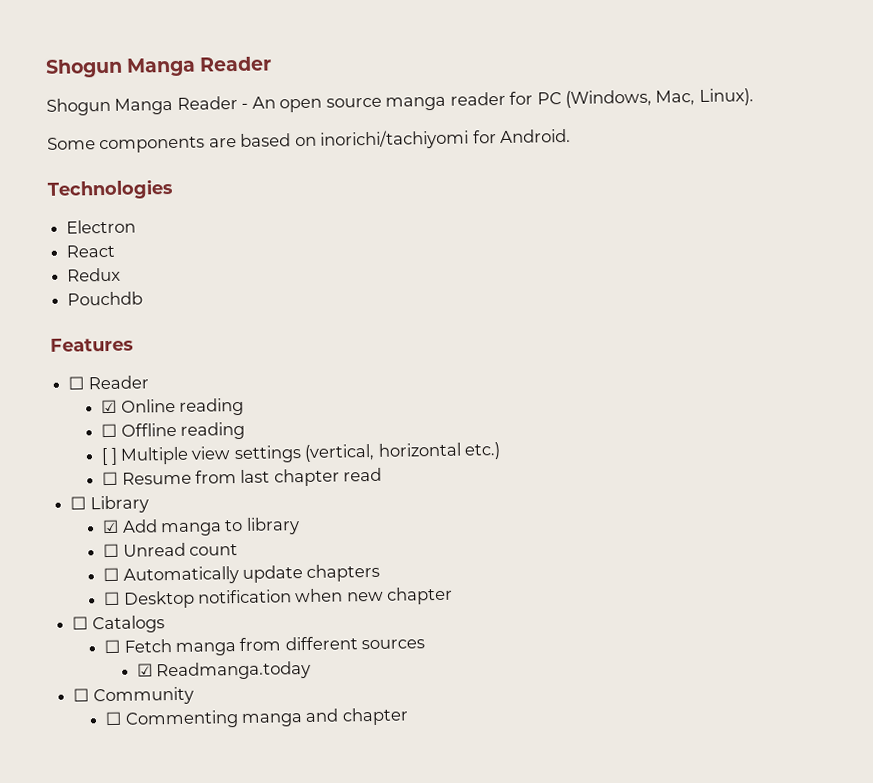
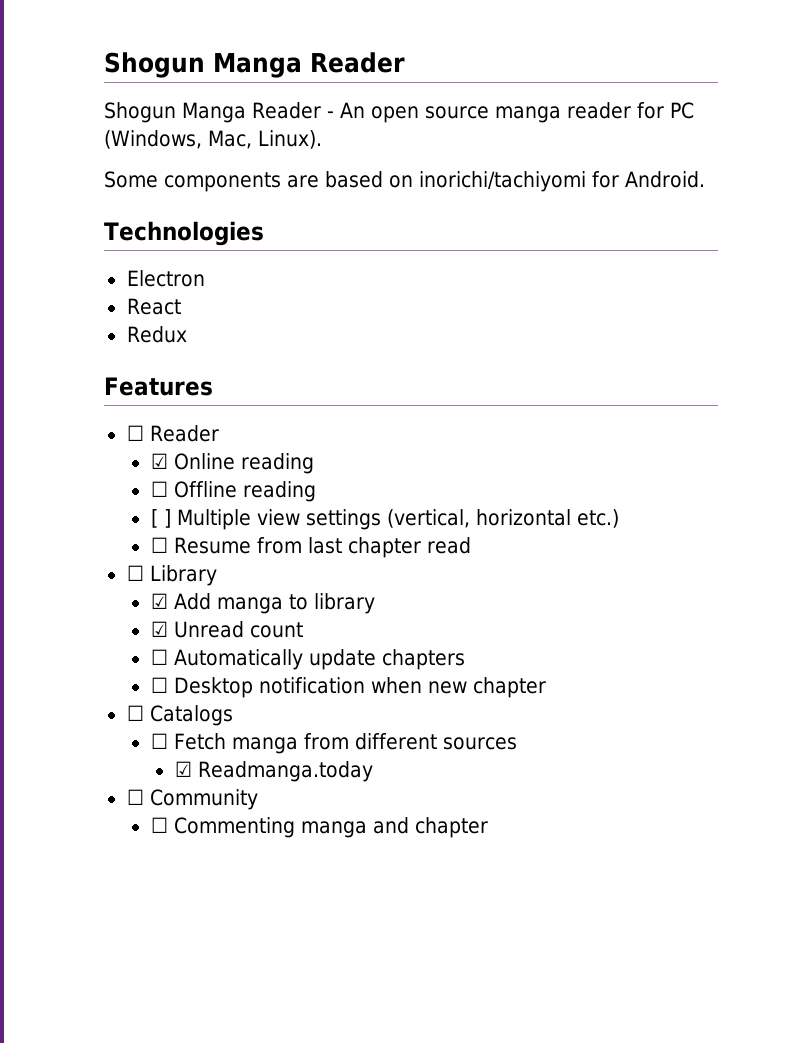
- Pouchdb
- ☐ Unread count
+ ☑ Unread count

